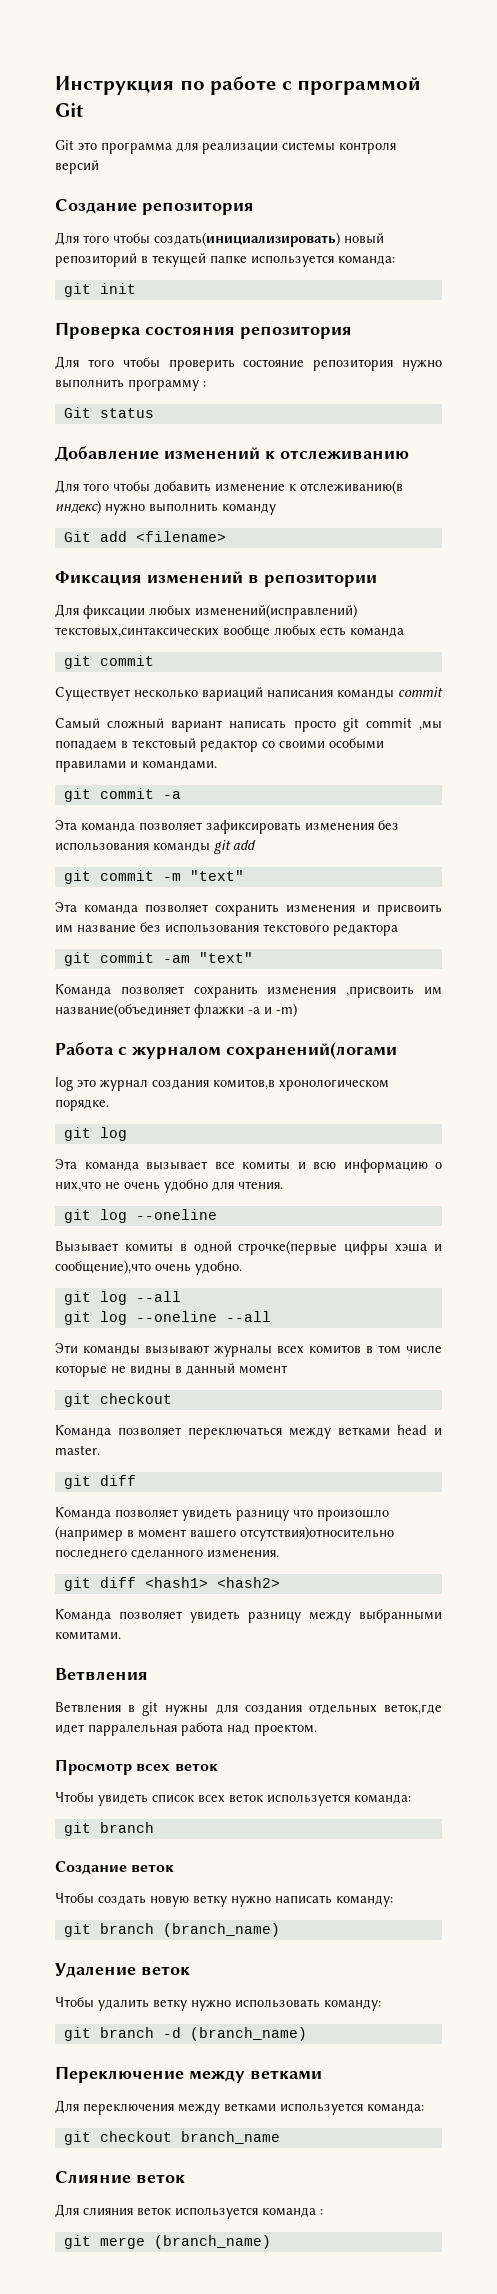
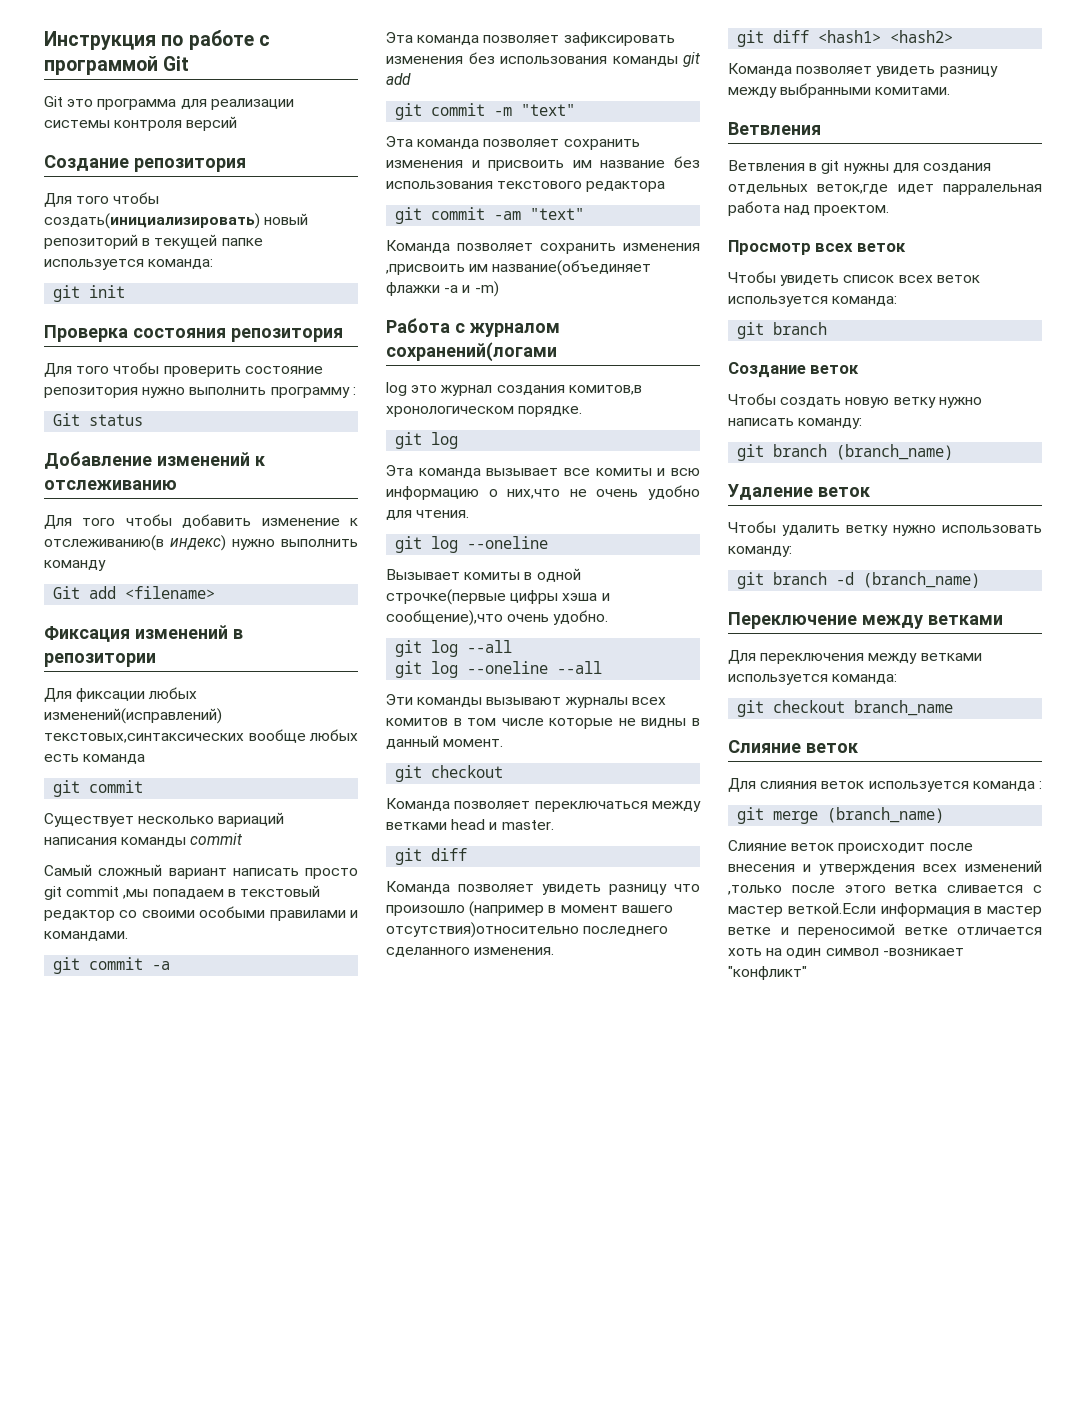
- Эти команды вызывают журналы всех комитов в том числе которые не видны в данный момент
+ Эти команды вызывают журналы всех комитов в том числе которые не видны в данный момент.
+ Слияние веток происходит после внесения и утверждения всех изменений ,только после этого ветка сливается с мастер веткой.Если информация в мастер ветке и переносимой ветке отличается хоть на один символ -возникает "конфликт"

